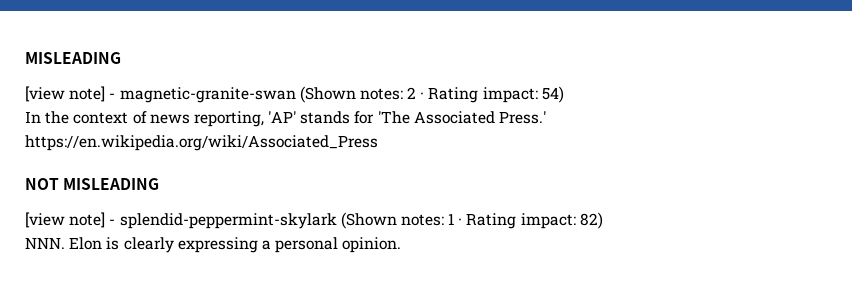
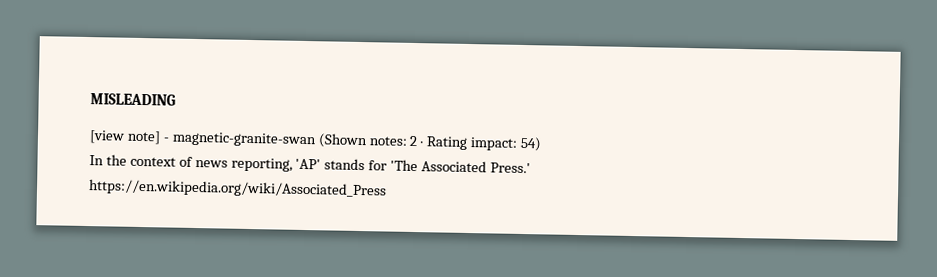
- NOT MISLEADING
- [view note] - splendid-peppermint-skylark (Shown notes: 1 · Rating impact: 82)
- NNN. Elon is clearly expressing a personal opinion.

